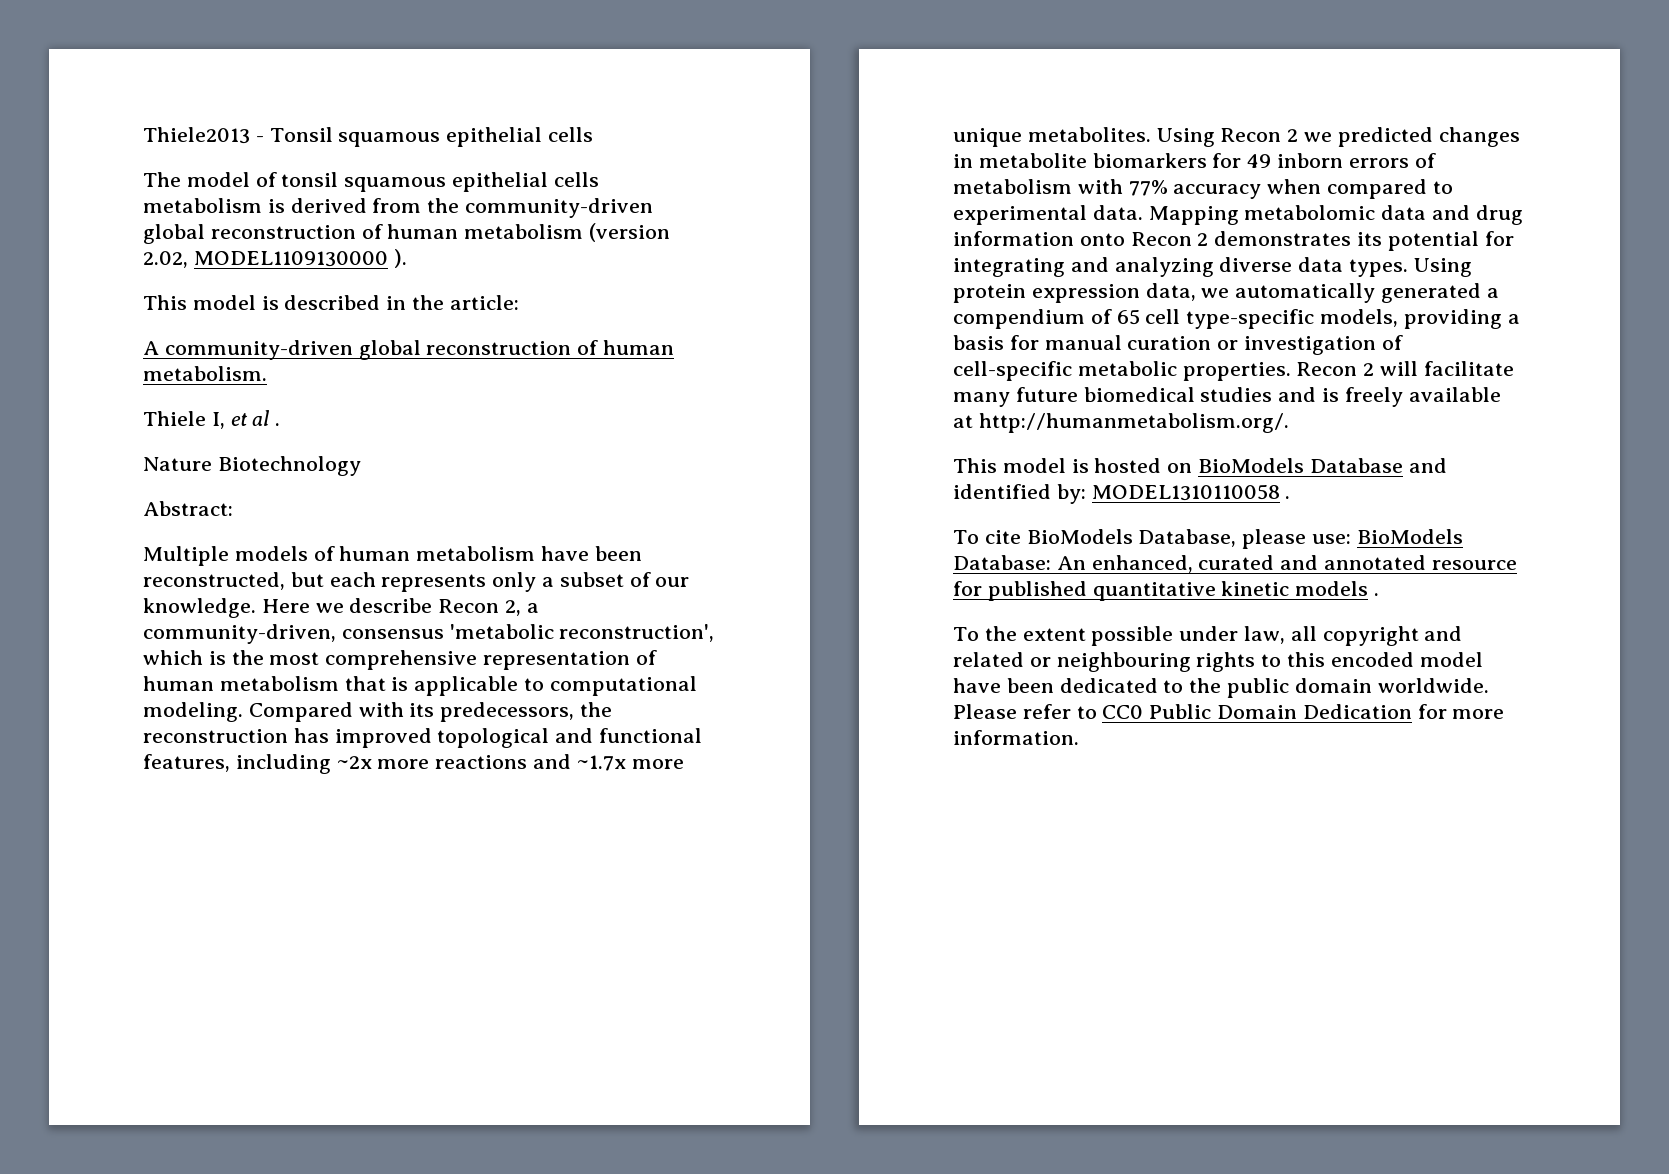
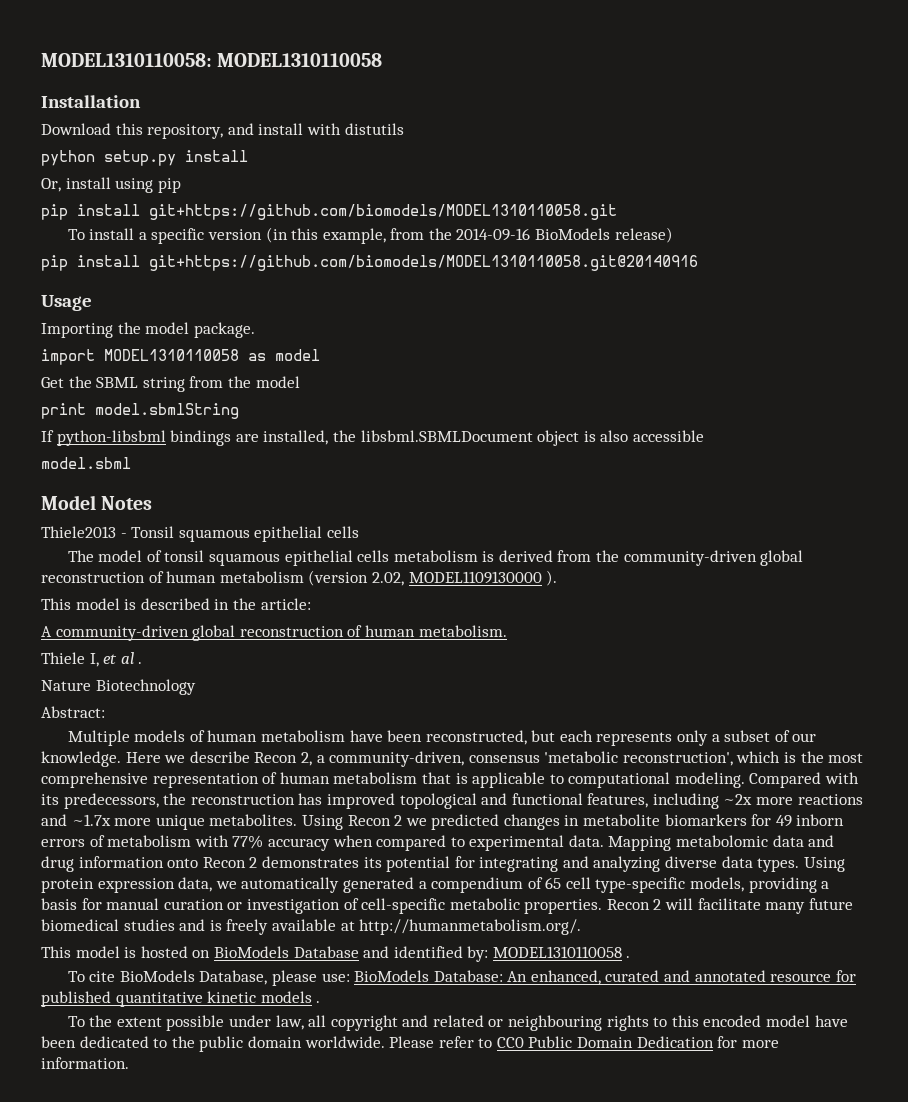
+ MODEL1310110058: MODEL1310110058
+ Installation
+ Download this repository, and install with distutils
+ python setup.py install
+ Or, install using pip
+ pip install git+https://github.com/biomodels/MODEL1310110058.git
+ To install a specific version (in this example, from the 2014-09-16 BioModels release)
+ pip install git+https://github.com/biomodels/MODEL1310110058.git@20140916
+ Usage
+ Importing the model package.
+ import MODEL1310110058 as model
+ Get the SBML string from the model
+ print model.sbmlString
+ If python-libsbml bindings are installed, the libsbml.SBMLDocument object is also accessible
+ model.sbml
+ Model Notes

